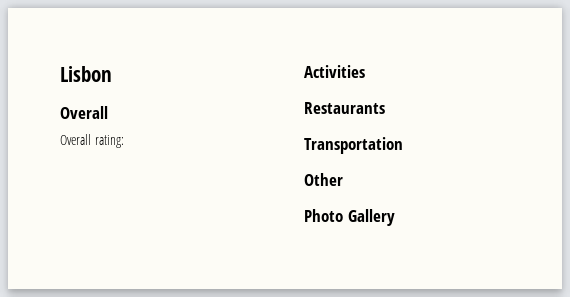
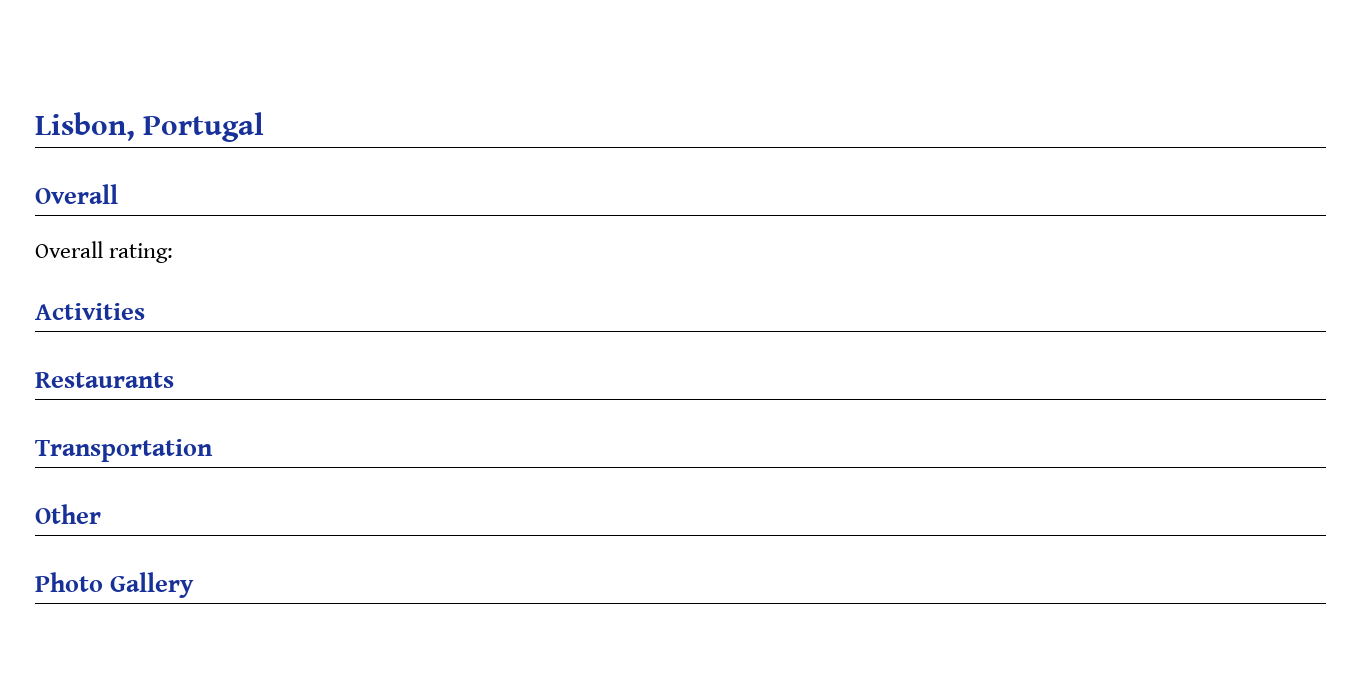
- Lisbon
+ Lisbon, Portugal

